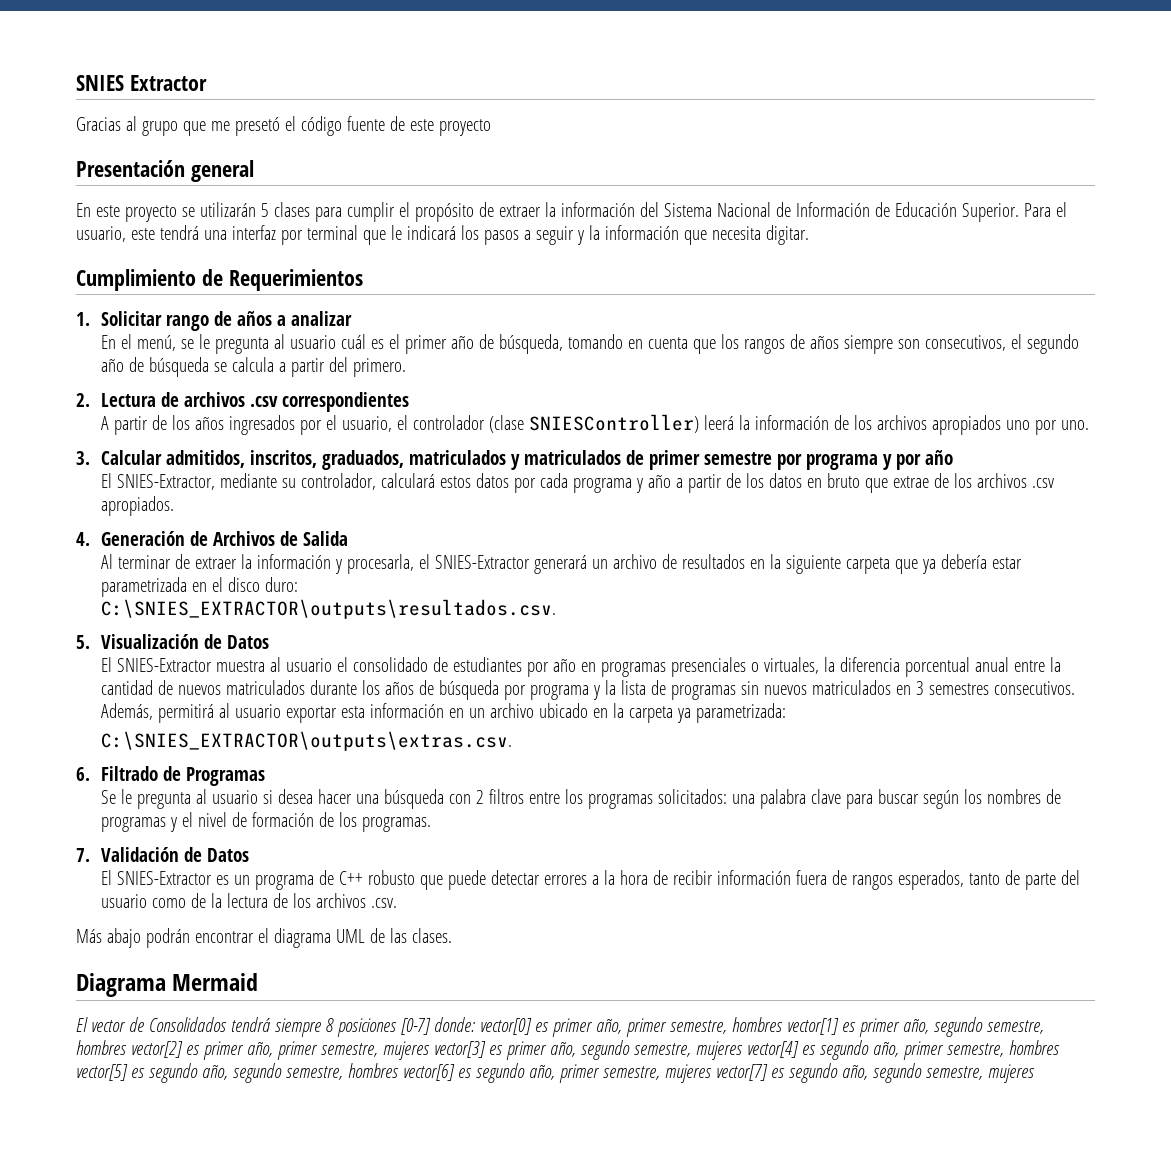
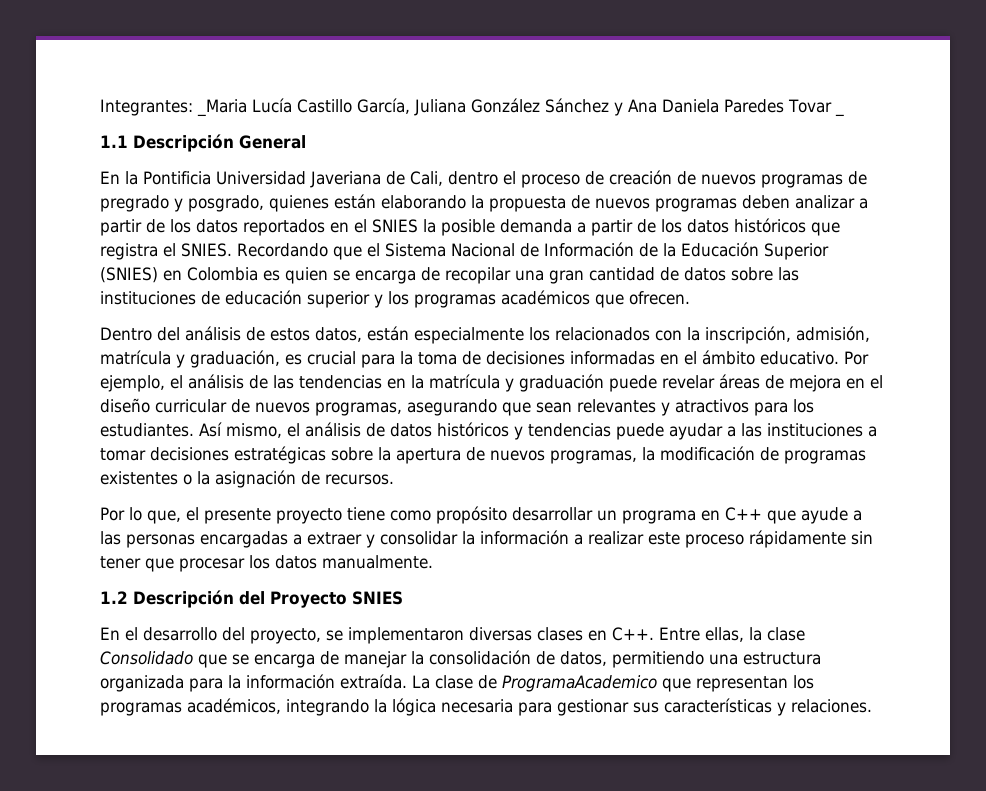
- SNIES Extractor
- Gracias al grupo que me presetó el código fuente de este proyecto
- Presentación general
- En este proyecto se utilizarán 5 clases para cumplir el propósito de extraer la información del Sistema Nacional de Información de Educación Superior. Para el usuario, este tendrá una interfaz por terminal que le indicará los pasos a seguir y la información que necesita digitar.
- Cumplimiento de Requerimientos
- 1. Solicitar rango de años a analizar
- En el menú, se le pregunta al usuario cuál es el primer año de búsqueda, tomando en cuenta que los rangos de años siempre son consecutivos, el segundo año de búsqueda se calcula a partir del primero.
- 2. Lectura de archivos .csv correspondientes
- A partir de los años ingresados por el usuario, el controlador (clase SNIESController) leerá la información de los archivos apropiados uno por uno.
- 3. Calcular admitidos, inscritos, graduados, matriculados y matriculados de primer semestre por programa y por año
- El SNIES-Extractor, mediante su controlador, calculará estos datos por cada programa y año a partir de los datos en bruto que extrae de los archivos .csv apropiados.
- 4. Generación de Archivos de Salida
- Al terminar de extraer la información y procesarla, el SNIES-Extractor generará un archivo de resultados en la siguiente carpeta que ya debería estar parametrizada en el disco duro:
- C:\SNIES_EXTRACTOR\outputs\resultados.csv.
- 5. Visualización de Datos
- El SNIES-Extractor muestra al usuario el consolidado de estudiantes por año en programas presenciales o virtuales, la diferencia porcentual anual entre la cantidad de nuevos matriculados durante los años de búsqueda por programa y la lista de programas sin nuevos matriculados en 3 semestres consecutivos. Además, permitirá al usuario exportar esta información en un archivo ubicado en la carpeta ya parametrizada:
- C:\SNIES_EXTRACTOR\outputs\extras.csv.
- 6. Filtrado de Programas
- Se le pregunta al usuario si desea hacer una búsqueda con 2 filtros entre los programas solicitados: una palabra clave para buscar según los nombres de programas y el nivel de formación de los programas.
- 7. Validación de Datos
- El SNIES-Extractor es un programa de C++ robusto que puede detectar errores a la hora de recibir información fuera de rangos esperados, tanto de parte del usuario como de la lectura de los archivos .csv.
- Más abajo podrán encontrar el diagrama UML de las clases.
- Diagrama Mermaid
- El vector de Consolidados tendrá siempre 8 posiciones [0-7] donde: vector[0] es primer año, primer semestre, hombres vector[1] es primer año, segundo semestre, hombres vector[2] es primer año, primer semestre, mujeres vector[3] es primer año, segundo semestre, mujeres vector[4] es segundo año, primer semestre, hombres vector[5] es segundo año, segundo semestre, hombres vector[6] es segundo año, primer semestre, mujeres vector[7] es segundo año, segundo semestre, mujeres
+ Integrantes: _Maria Lucía Castillo García, Juliana González Sánchez y Ana Daniela Paredes Tovar _
+ 1.1 Descripción General
+ En la Pontificia Universidad Javeriana de Cali, dentro el proceso de creación de nuevos programas de pregrado y posgrado, quienes están elaborando la propuesta de nuevos programas deben analizar a partir de los datos reportados en el SNIES la posible demanda a partir de los datos históricos que registra el SNIES. Recordando que el Sistema Nacional de Información de la Educación Superior (SNIES) en Colombia es quien se encarga de recopilar una gran cantidad de datos sobre las instituciones de educación superior y los programas académicos que ofrecen.
+ Dentro del análisis de estos datos, están especialmente los relacionados con la inscripción, admisión, matrícula y graduación, es crucial para la toma de decisiones informadas en el ámbito educativo. Por ejemplo, el análisis de las tendencias en la matrícula y graduación puede revelar áreas de mejora en el diseño curricular de nuevos programas, asegurando que sean relevantes y atractivos para los estudiantes. Así mismo, el análisis de datos históricos y tendencias puede ayudar a las instituciones a tomar decisiones estratégicas sobre la apertura de nuevos programas, la modificación de programas existentes o la asignación de recursos.
+ Por lo que, el presente proyecto tiene como propósito desarrollar un programa en C++ que ayude a las personas encargadas a extraer y consolidar la información a realizar este proceso rápidamente sin tener que procesar los datos manualmente.
+ 1.2 Descripción del Proyecto SNIES
+ En el desarrollo del proyecto, se implementaron diversas clases en C++. Entre ellas, la clase Consolidado que se encarga de manejar la consolidación de datos, permitiendo una estructura organizada para la información extraída. La clase de ProgramaAcademico que representan los programas académicos, integrando la lógica necesaria para gestionar sus características y relaciones.

